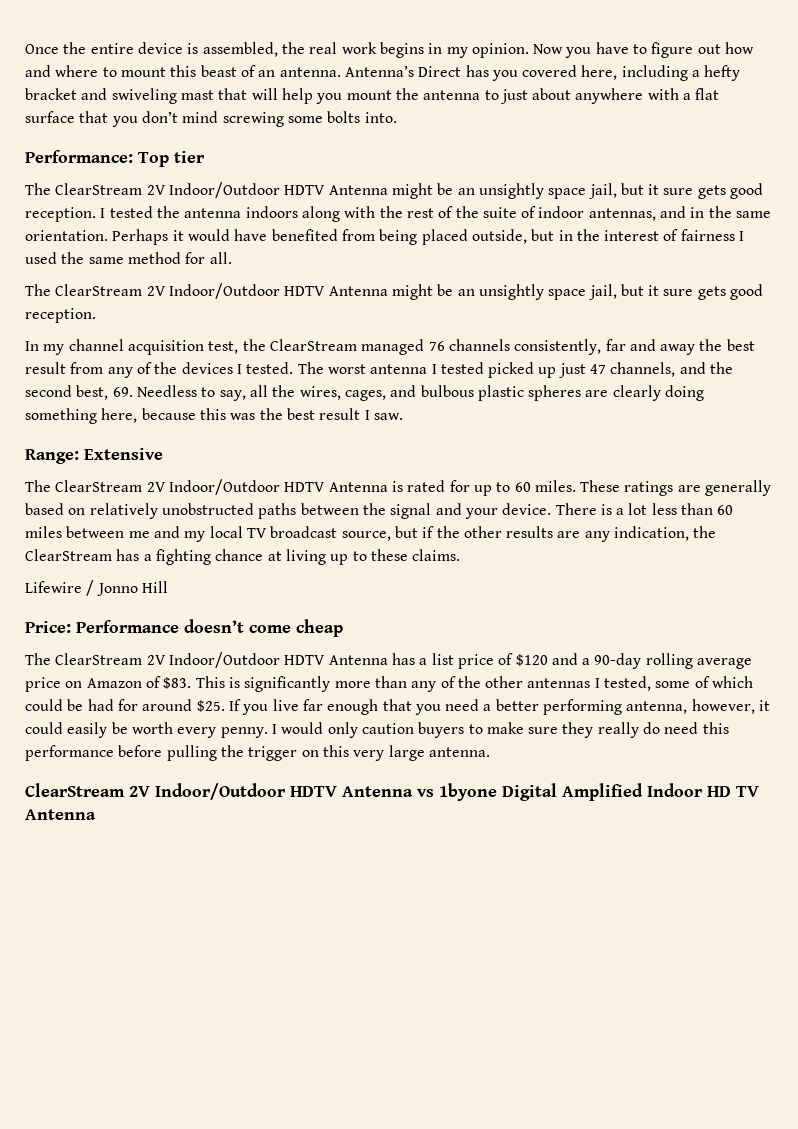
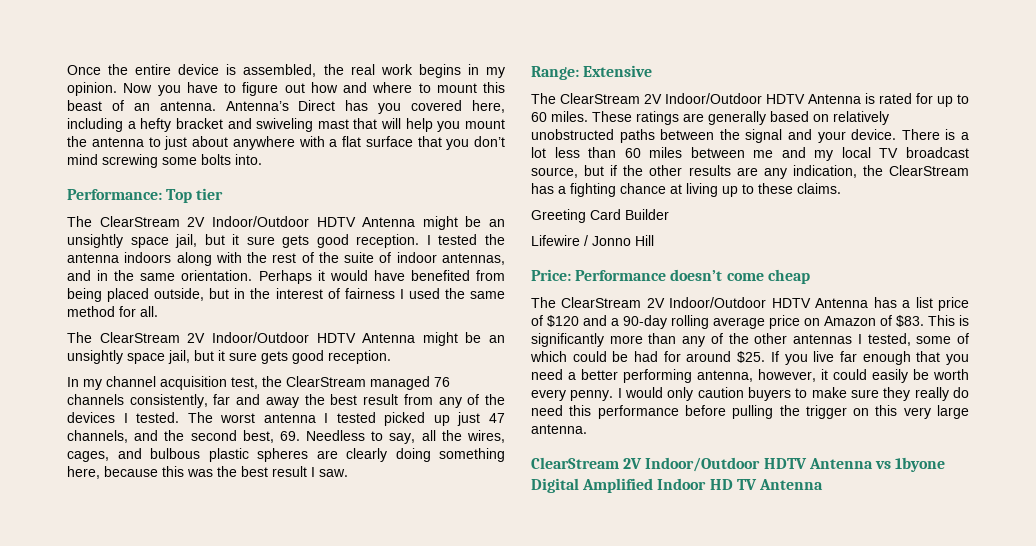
+ Greeting Card Builder

